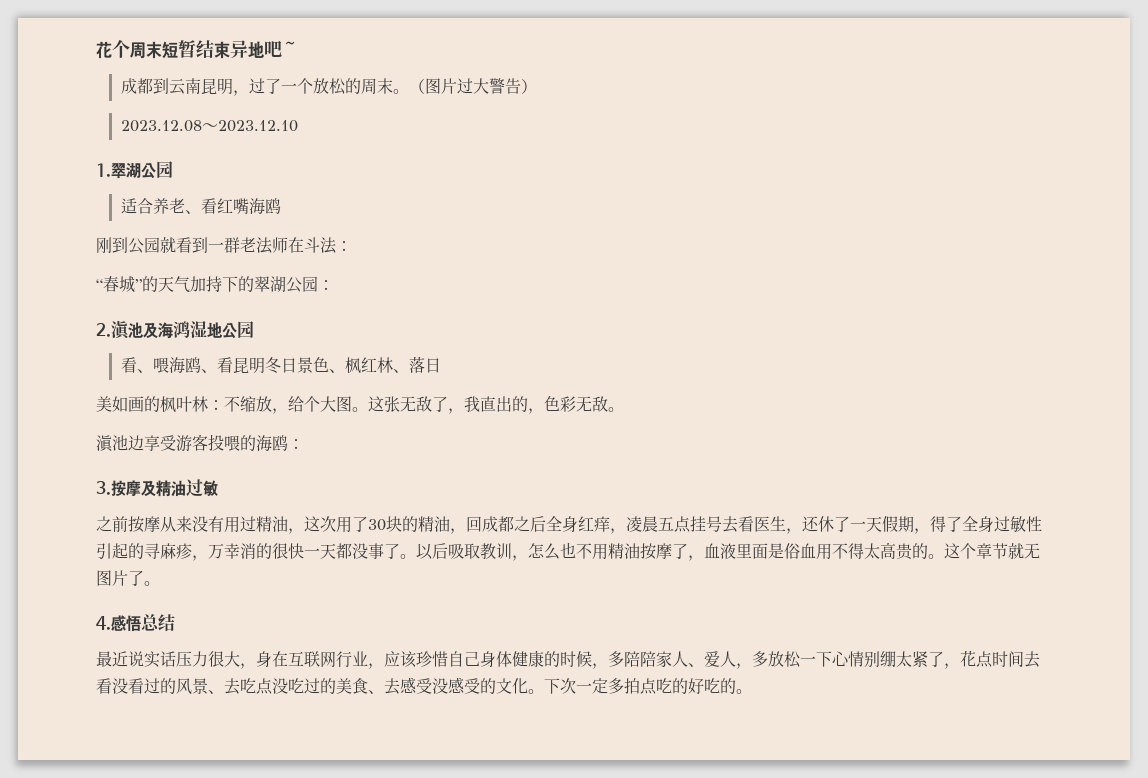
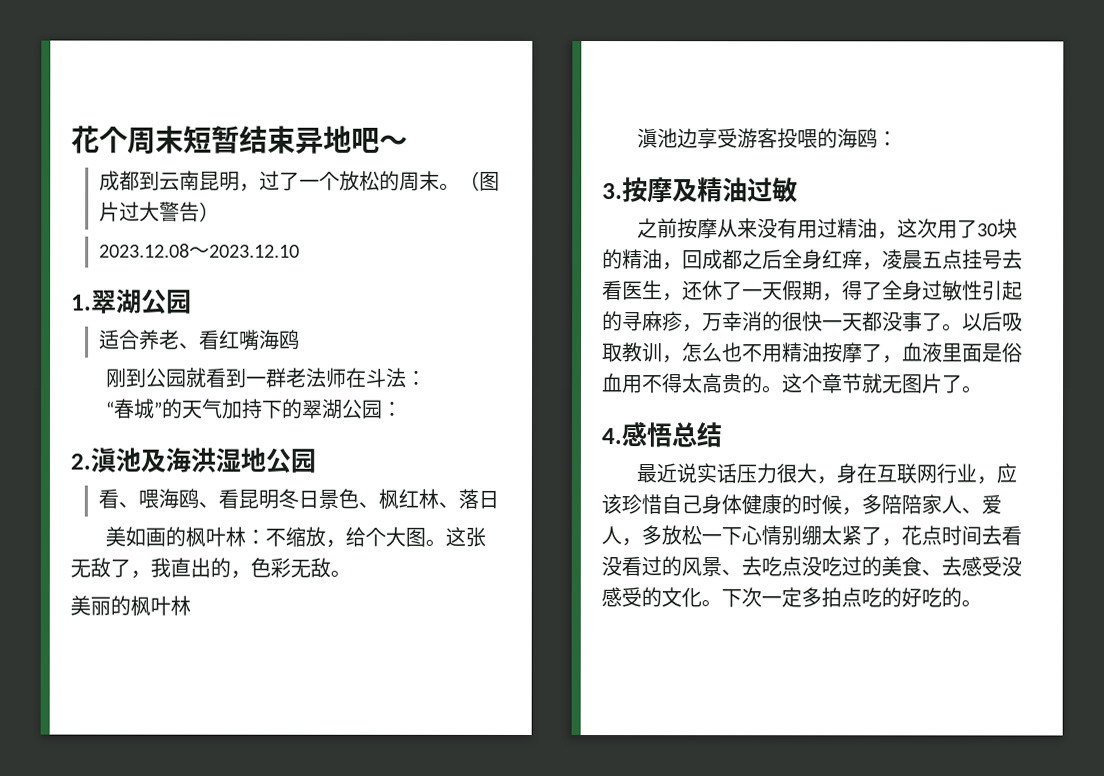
- 2.滇池及海鸿湿地公园
+ 2.滇池及海洪湿地公园
+ 美丽的枫叶林

